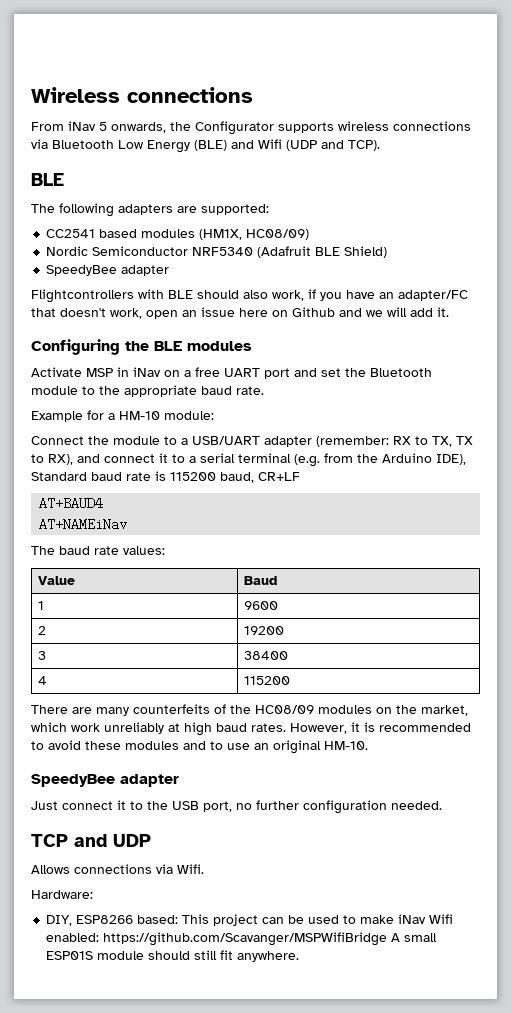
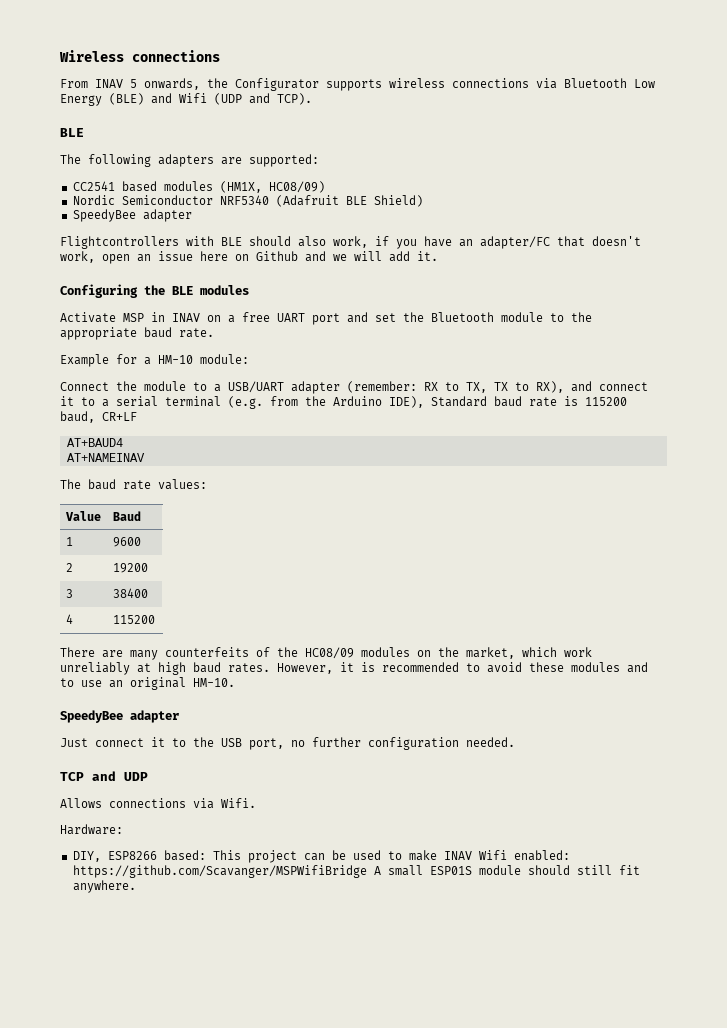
- From iNav 5 onwards, the Configurator supports wireless connections via Bluetooth Low Energy (BLE) and Wifi (UDP and TCP).
+ From INAV 5 onwards, the Configurator supports wireless connections via Bluetooth Low Energy (BLE) and Wifi (UDP and TCP).
- Activate MSP in iNav on a free UART port and set the Bluetooth module to the appropriate baud rate.
+ Activate MSP in INAV on a free UART port and set the Bluetooth module to the appropriate baud rate.
- AT+NAMEiNav
+ AT+NAMEINAV
- DIY, ESP8266 based: This project can be used to make iNav Wifi enabled: https://github.com/Scavanger/MSPWifiBridge A small ESP01S module should still fit anywhere.
+ DIY, ESP8266 based: This project can be used to make INAV Wifi enabled: https://github.com/Scavanger/MSPWifiBridge A small ESP01S module should still fit anywhere.

